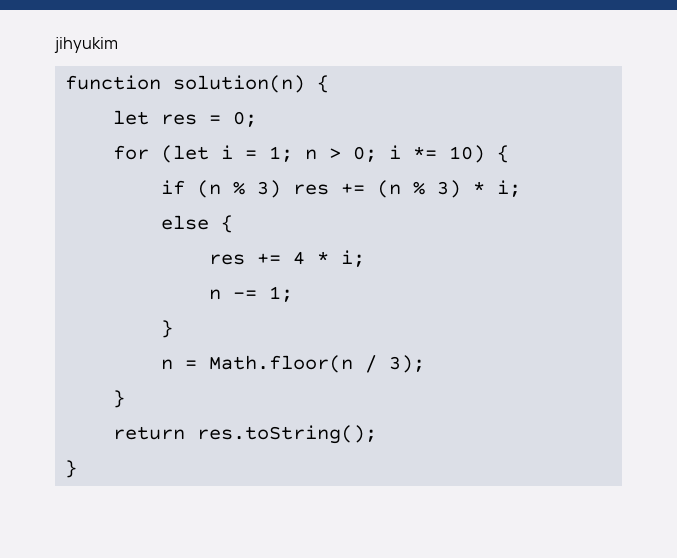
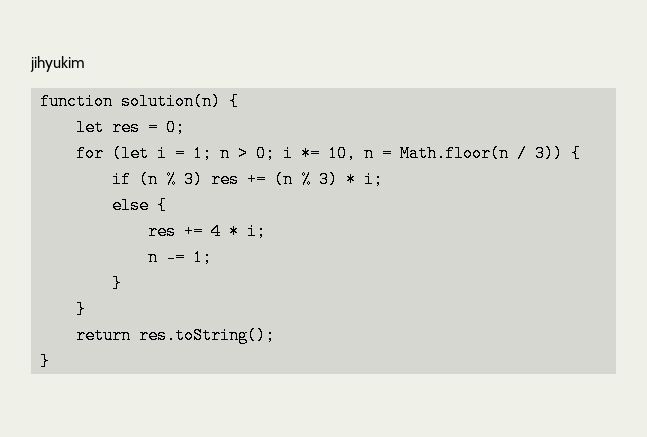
- for (let i = 1; n > 0; i *= 10) {
+ for (let i = 1; n > 0; i *= 10, n = Math.floor(n / 3)) {
- n = Math.floor(n / 3);

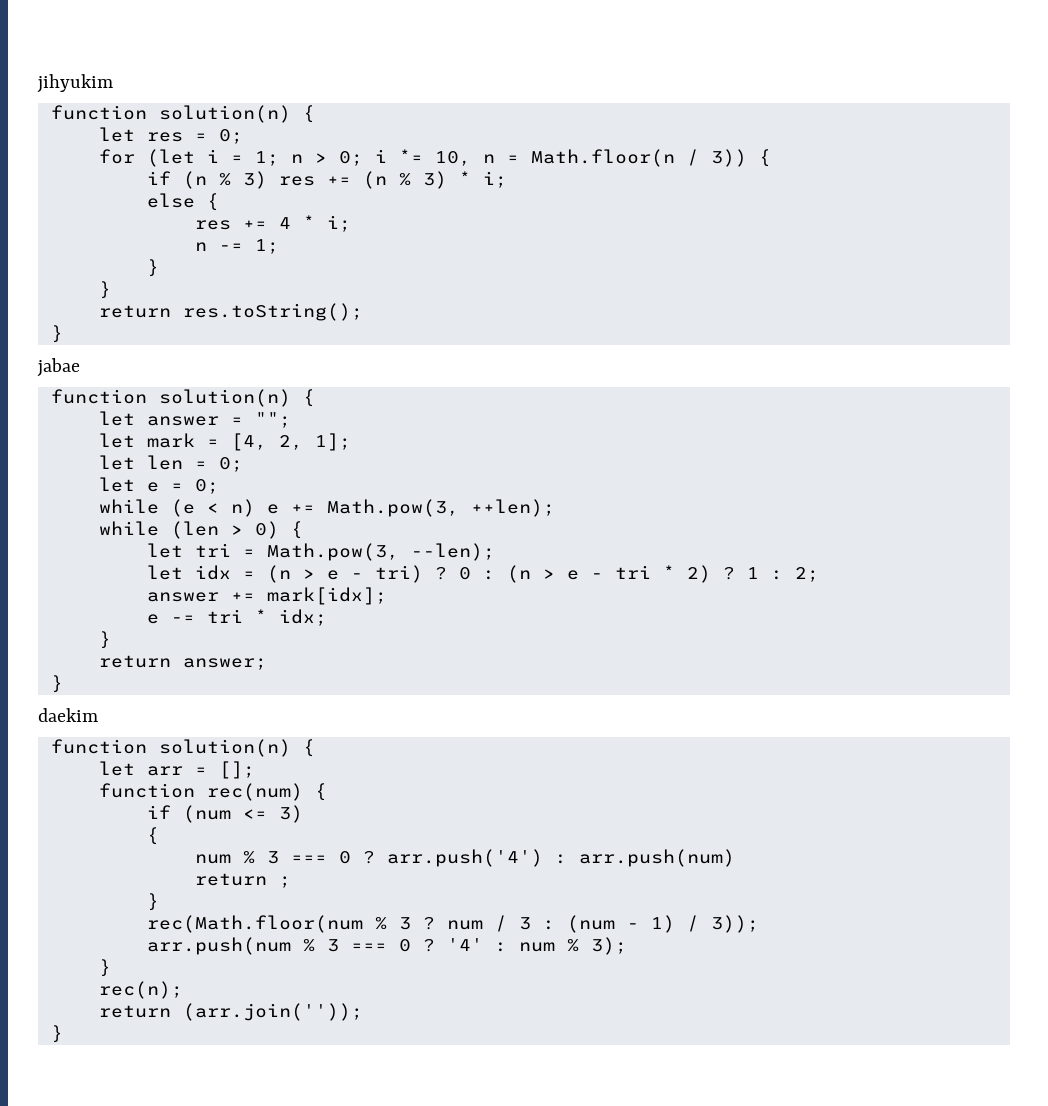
+ jabae
+ function solution(n) {
+ let answer = "";
+ let mark = [4, 2, 1];
+ let len = 0;
+ let e = 0;
+ while (e < n) e += Math.pow(3, ++len);
+ while (len > 0) {
+ let tri = Math.pow(3, --len);
+ let idx = (n > e - tri) ? 0 : (n > e - tri * 2) ? 1 : 2;
+ answer += mark[idx];
+ e -= tri * idx;
+ }
+ return answer;
+ }
+ daekim
+ function solution(n) {
+ let arr = [];
+ function rec(num) {
+ if (num <= 3)
+ {
+ num % 3 === 0 ? arr.push('4') : arr.push(num)
+ return ;
+ }
+ rec(Math.floor(num % 3 ? num / 3 : (num - 1) / 3));
+ arr.push(num % 3 === 0 ? '4' : num % 3);
+ }
+ rec(n);
+ return (arr.join(''));
+ }

